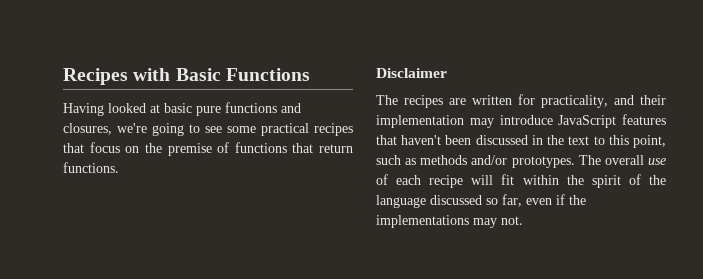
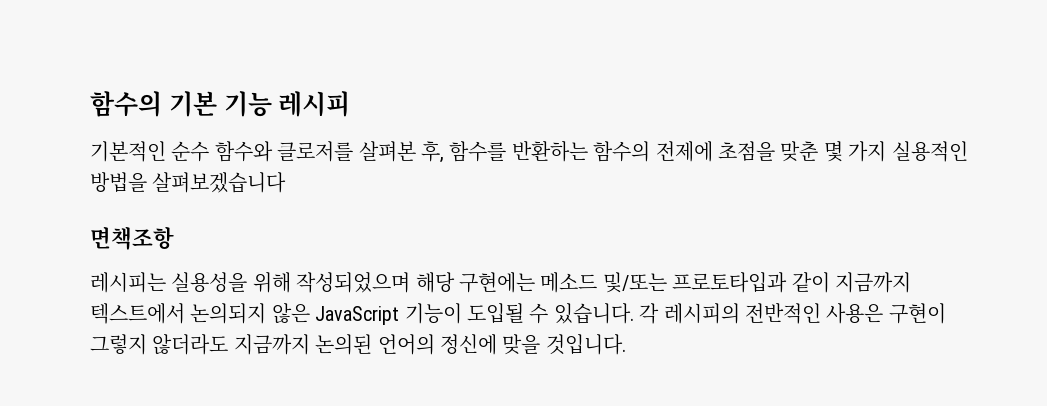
- Recipes with Basic Functions
- Having looked at basic pure functions and closures, we're going to see some practical recipes that focus on the premise of functions that return functions.
- Disclaimer
- The recipes are written for practicality, and their implementation may introduce JavaScript features that haven't been discussed in the text to this point, such as methods and/or prototypes. The overall use of each recipe will fit within the spirit of the language discussed so far, even if the implementations may not.
+ 함수의 기본 기능 레시피
+ 기본적인 순수 함수와 클로저를 살펴본 후, 함수를 반환하는 함수의 전제에 초점을 맞춘 몇 가지 실용적인 방법을 살펴보겠습니다
+ 면책조항
+ 레시피는 실용성을 위해 작성되었으며 해당 구현에는 메소드 및/또는 프로토타입과 같이 지금까지 텍스트에서 논의되지 않은 JavaScript 기능이 도입될 수 있습니다. 각 레시피의 전반적인 사용은 구현이 그렇지 않더라도 지금까지 논의된 언어의 정신에 맞을 것입니다.

